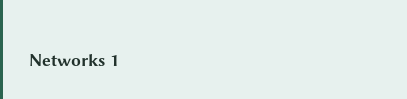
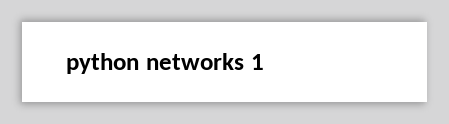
- Networks 1
+ python networks 1

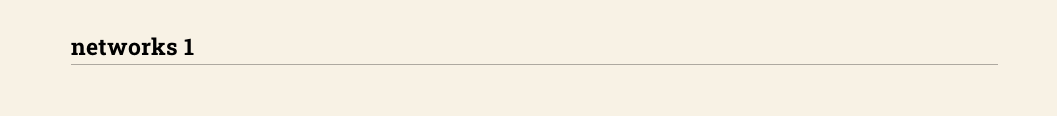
- python networks 1
+ networks 1

